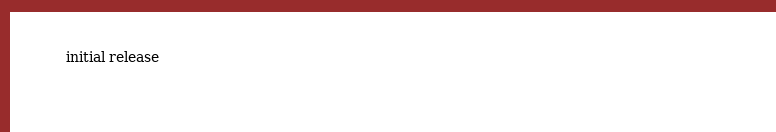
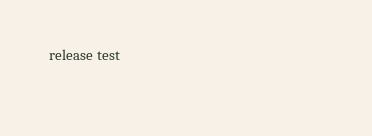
- initial release
+ release test

